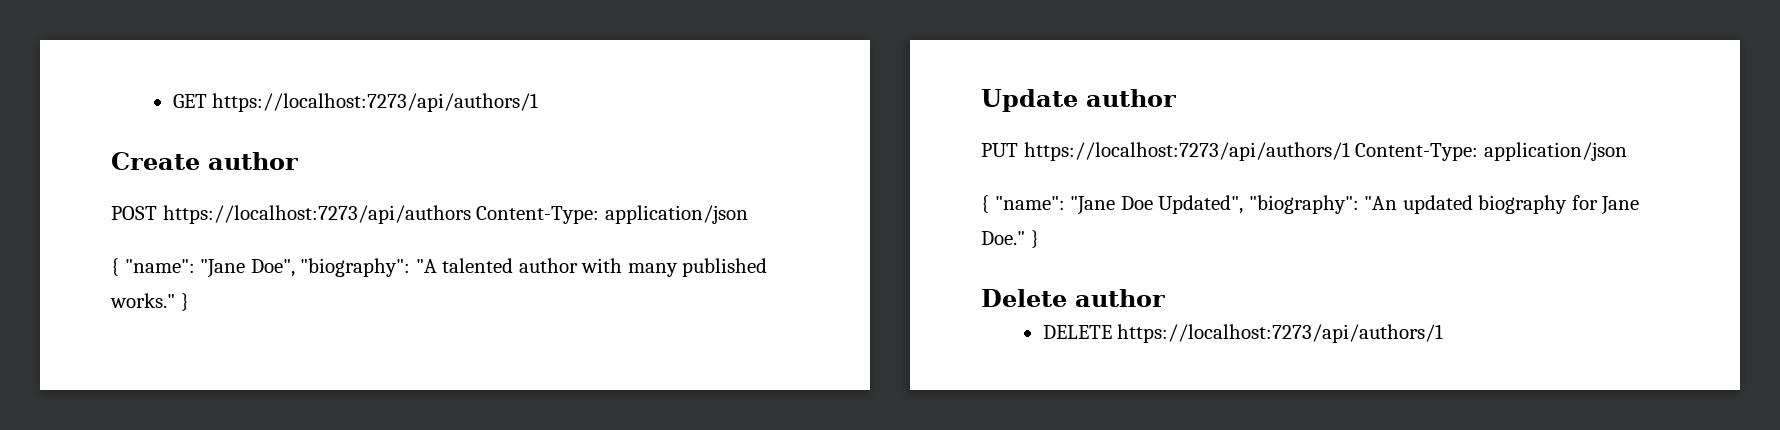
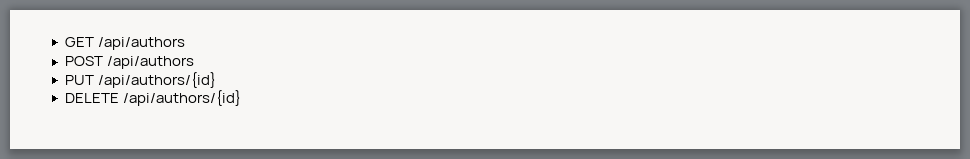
- GET https://localhost:7273/api/authors/1
- Create author
- POST https://localhost:7273/api/authors Content-Type: application/json
- { "name": "Jane Doe", "biography": "A talented author with many published works." }
- Update author
- PUT https://localhost:7273/api/authors/1 Content-Type: application/json
- { "name": "Jane Doe Updated", "biography": "An updated biography for Jane Doe." }
- Delete author
+ GET /api/authors
+ POST /api/authors
+ PUT /api/authors/{id}
- DELETE https://localhost:7273/api/authors/1
+ DELETE /api/authors/{id}

